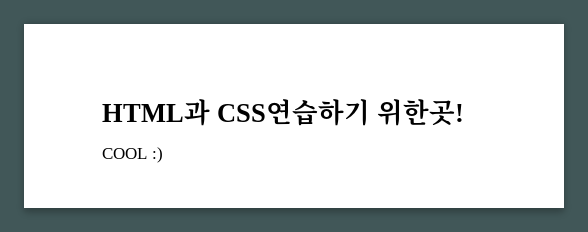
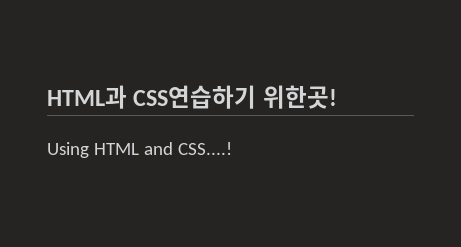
- COOL :)
+ Using HTML and CSS....!

